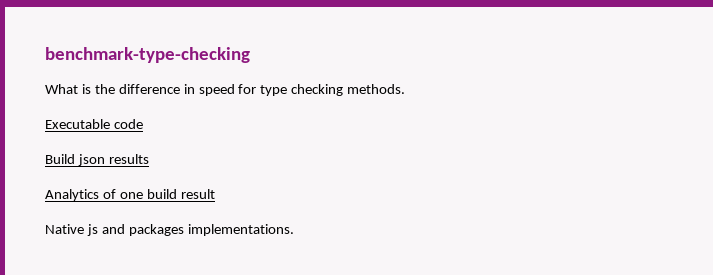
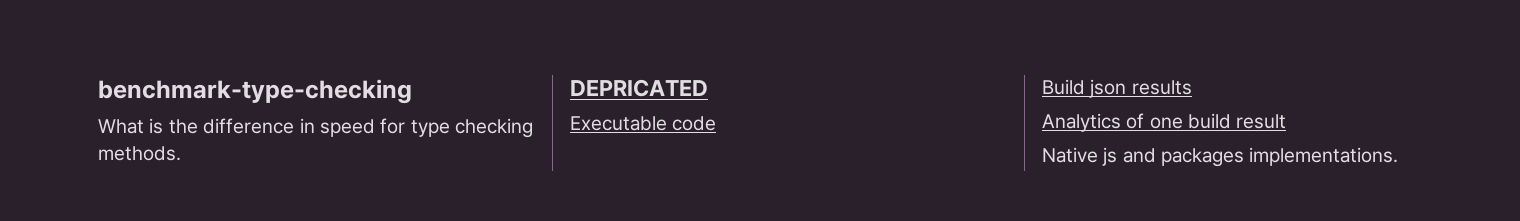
+ DEPRICATED

